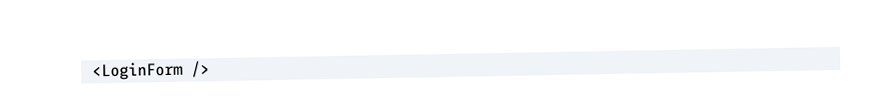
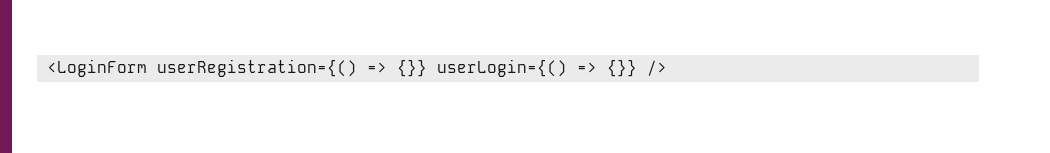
- <LoginForm />
+ <LoginForm userRegistration={() => {}} userLogin={() => {}} />

